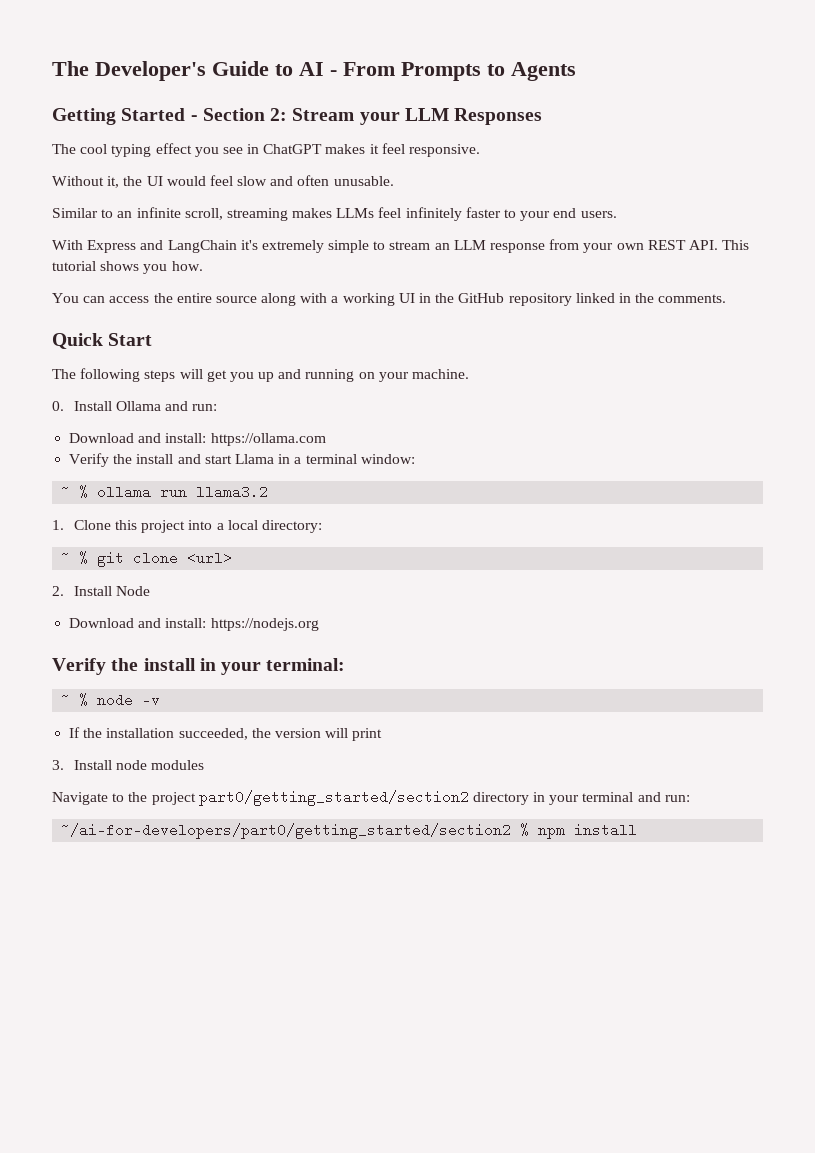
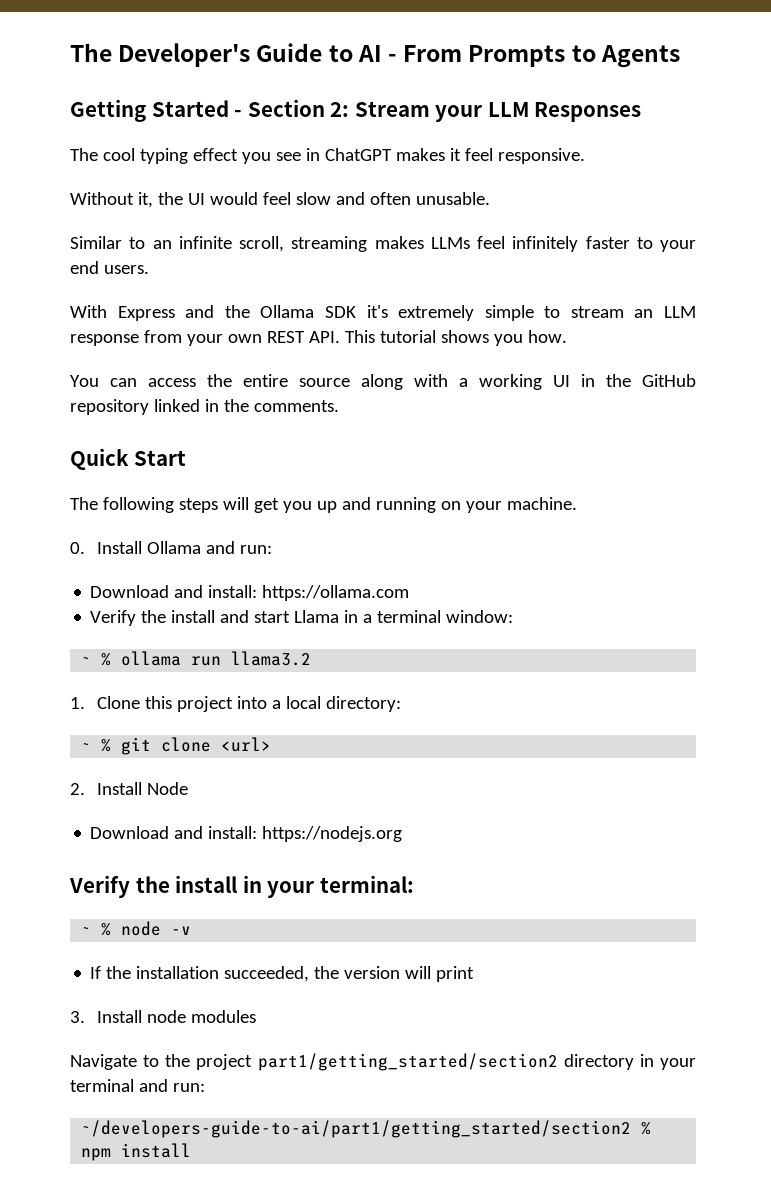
- With Express and LangChain it's extremely simple to stream an LLM response from your own REST API. This tutorial shows you how.
+ With Express and the Ollama SDK it's extremely simple to stream an LLM response from your own REST API. This tutorial shows you how.
- Navigate to the project part0/getting_started/section2 directory in your terminal and run:
+ Navigate to the project part1/getting_started/section2 directory in your terminal and run:
- ~/ai-for-developers/part0/getting_started/section2 % npm install
+ ~/developers-guide-to-ai/part1/getting_started/section2 % npm install

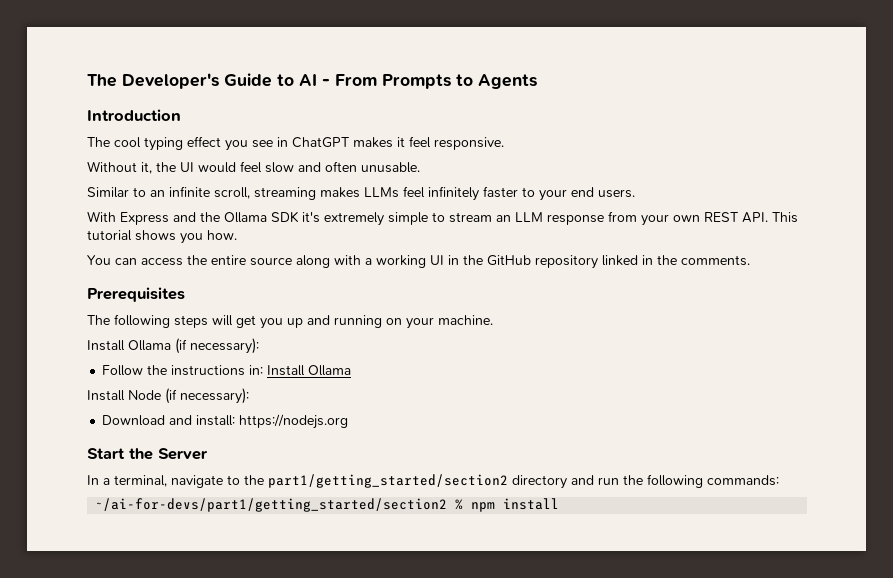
- Getting Started - Section 2: Stream your LLM Responses
+ Introduction
- Quick Start
+ Prerequisites
- 0. Install Ollama and run:
- Download and install: https://ollama.com
- Verify the install and start Llama in a terminal window:
- ~ % ollama run llama3.2
- 1. Clone this project into a local directory:
- ~ % git clone <url>
- 2. Install Node
+ Install Ollama (if necessary):
+ Follow the instructions in: Install Ollama
+ Install Node (if necessary):
- Verify the install in your terminal:
- ~ % node -v
- If the installation succeeded, the version will print
- 3. Install node modules
- Navigate to the project part1/getting_started/section2 directory in your terminal and run:
- ~/developers-guide-to-ai/part1/getting_started/section2 % npm install
+ Start the Server
+ In a terminal, navigate to the part1/getting_started/section2 directory and run the following commands:
+ ~/ai-for-devs/part1/getting_started/section2 % npm install

